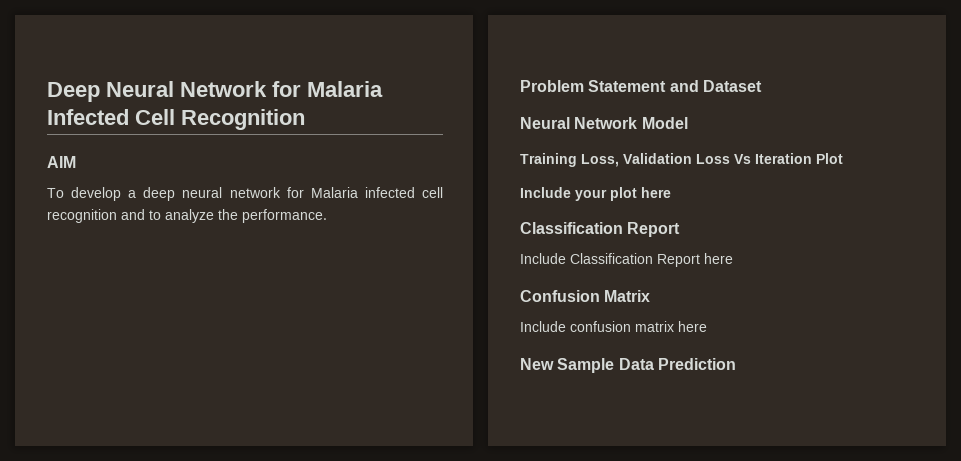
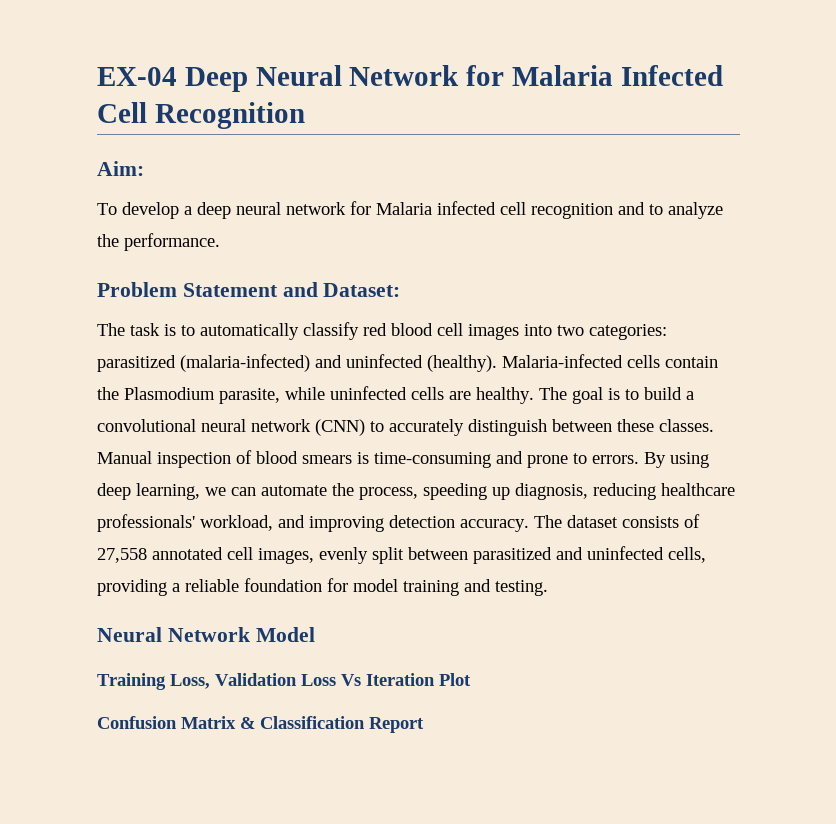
- Deep Neural Network for Malaria Infected Cell Recognition
+ EX-04 Deep Neural Network for Malaria Infected Cell Recognition
- AIM
+ Aim:
- Problem Statement and Dataset
+ Problem Statement and Dataset:
+ The task is to automatically classify red blood cell images into two categories: parasitized (malaria-infected) and uninfected (healthy). Malaria-infected cells contain the Plasmodium parasite, while uninfected cells are healthy. The goal is to build a convolutional neural network (CNN) to accurately distinguish between these classes. Manual inspection of blood smears is time-consuming and prone to errors. By using deep learning, we can automate the process, speeding up diagnosis, reducing healthcare professionals' workload, and improving detection accuracy. The dataset consists of 27,558 annotated cell images, evenly split between parasitized and uninfected cells, providing a reliable foundation for model training and testing.
- Include your plot here
- Classification Report
- Include Classification Report here
- Confusion Matrix
- Include confusion matrix here
- New Sample Data Prediction
+ Confusion Matrix & Classification Report

